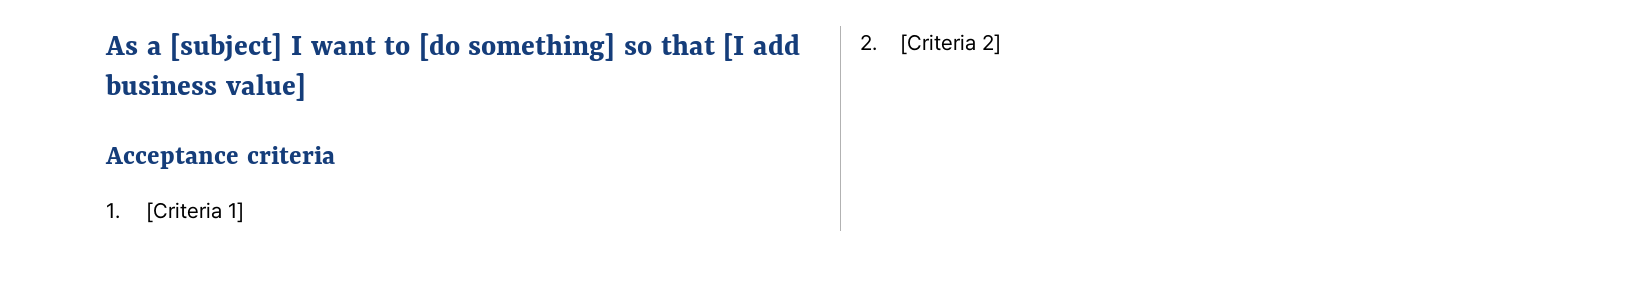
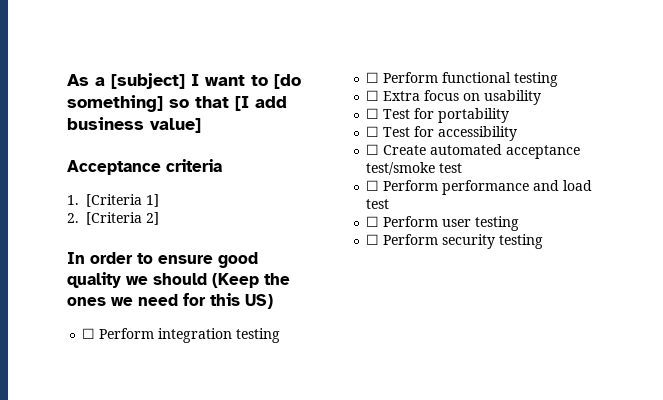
+ In order to ensure good quality we should (Keep the ones we need for this US)
+ ☐ Perform integration testing
+ ☐ Perform functional testing
+ ☐ Extra focus on usability
+ ☐ Test for portability
+ ☐ Test for accessibility
+ ☐ Create automated acceptance test/smoke test
+ ☐ Perform performance and load test
+ ☐ Perform user testing
+ ☐ Perform security testing

